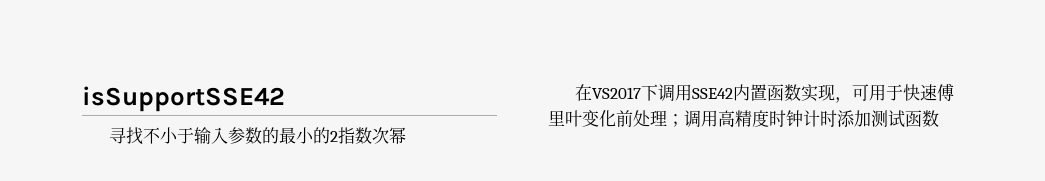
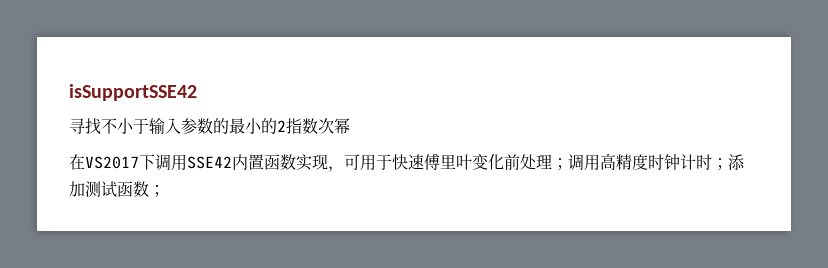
- 在VS2017下调用SSE42内置函数实现，可用于快速傅里叶变化前处理；调用高精度时钟计时添加测试函数
+ 在VS2017下调用SSE42内置函数实现，可用于快速傅里叶变化前处理；调用高精度时钟计时；添加测试函数；

